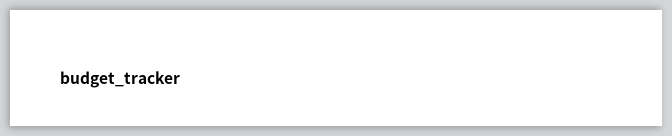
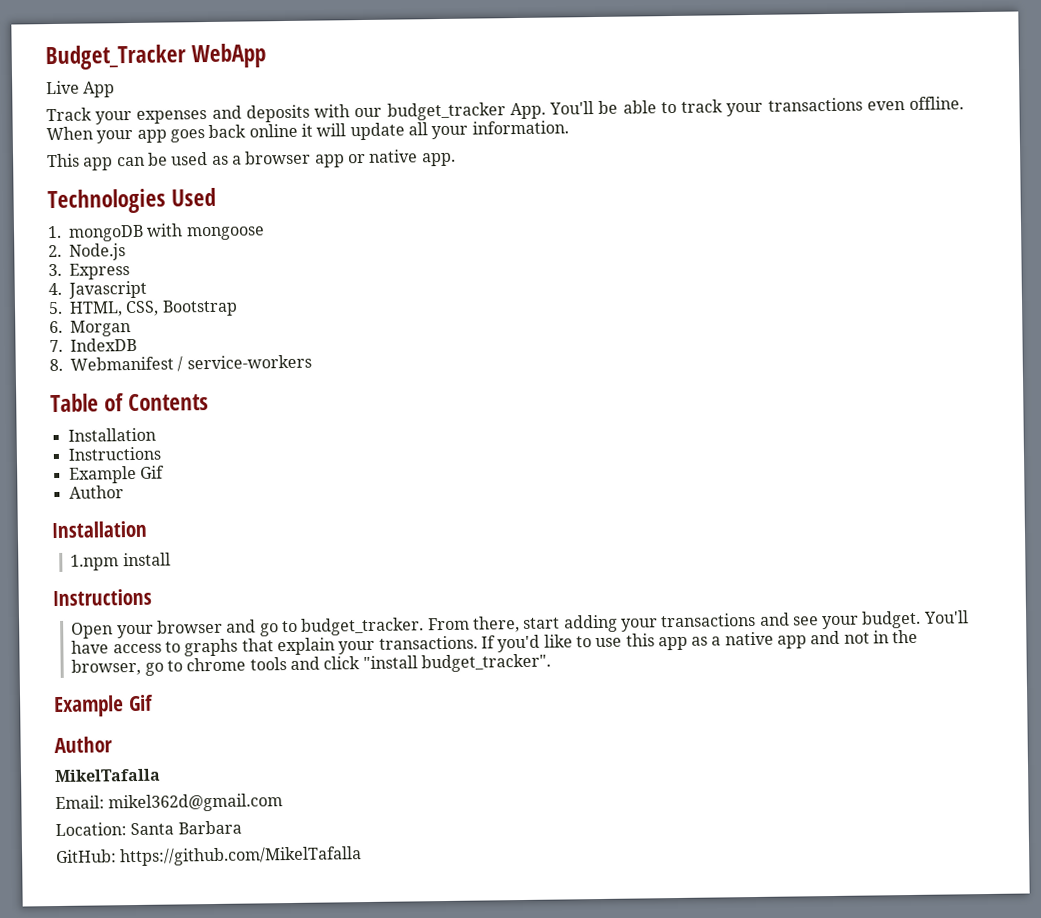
- budget_tracker
+ Budget_Tracker WebApp
+ Live App
+ Track your expenses and deposits with our budget_tracker App. You'll be able to track your transactions even offline. When your app goes back online it will update all your information.
+ This app can be used as a browser app or native app.
+ Technologies Used
+ 1. mongoDB with mongoose
+ 2. Node.js
+ 3. Express
+ 4. Javascript
+ 5. HTML, CSS, Bootstrap
+ 6. Morgan
+ 7. IndexDB
+ 8. Webmanifest / service-workers
+ Table of Contents
+ Installation
+ Instructions
+ Example Gif
+ Author
+ Installation
+ 1.npm install
+ Instructions
+ Open your browser and go to budget_tracker. From there, start adding your transactions and see your budget. You'll have access to graphs that explain your transactions. If you'd like to use this app as a native app and not in the browser, go to chrome tools and click "install budget_tracker".
+ Example Gif
+ Author
+ MikelTafalla
+ Email: mikel362d@gmail.com
+ Location: Santa Barbara
+ GitHub: https://github.com/MikelTafalla

